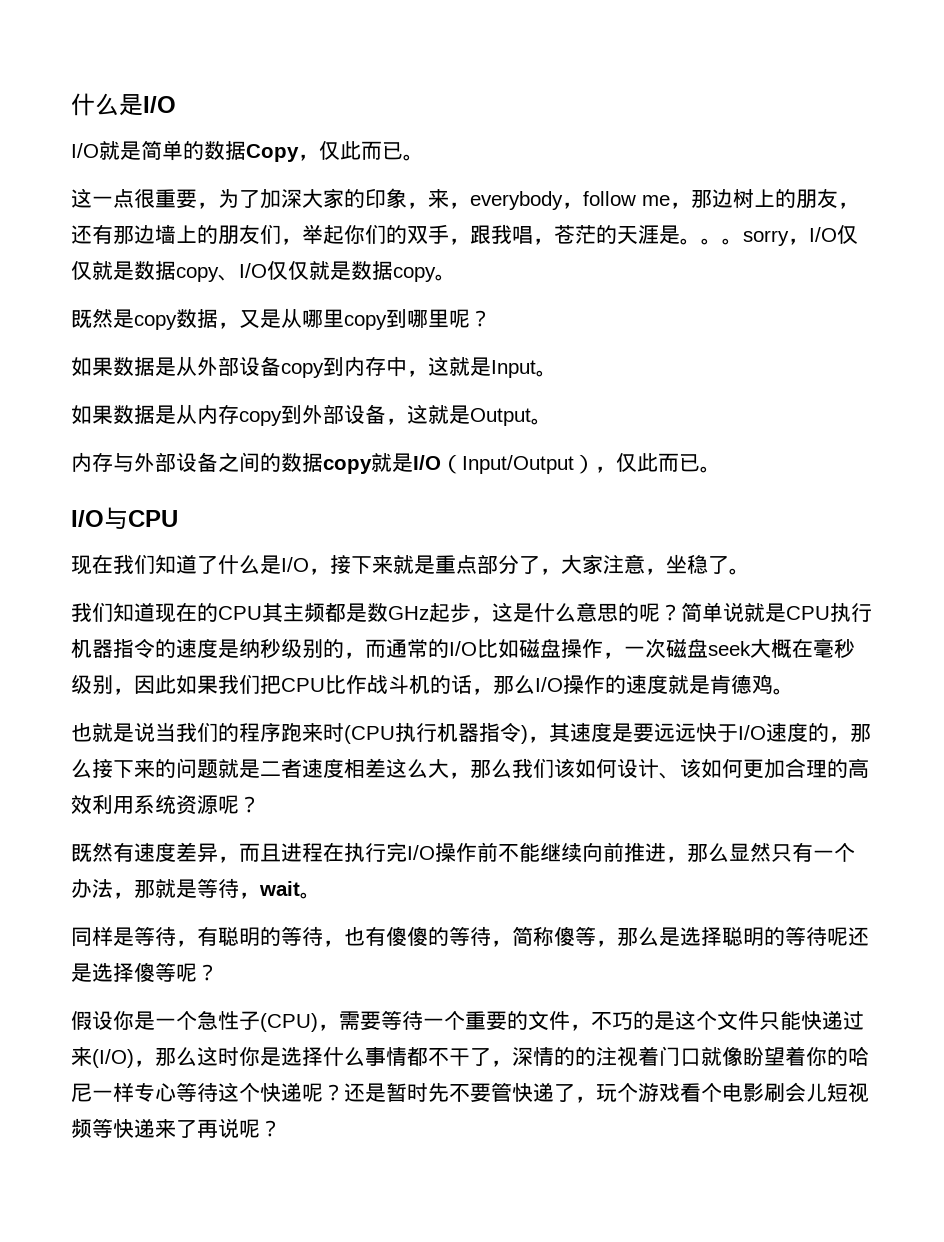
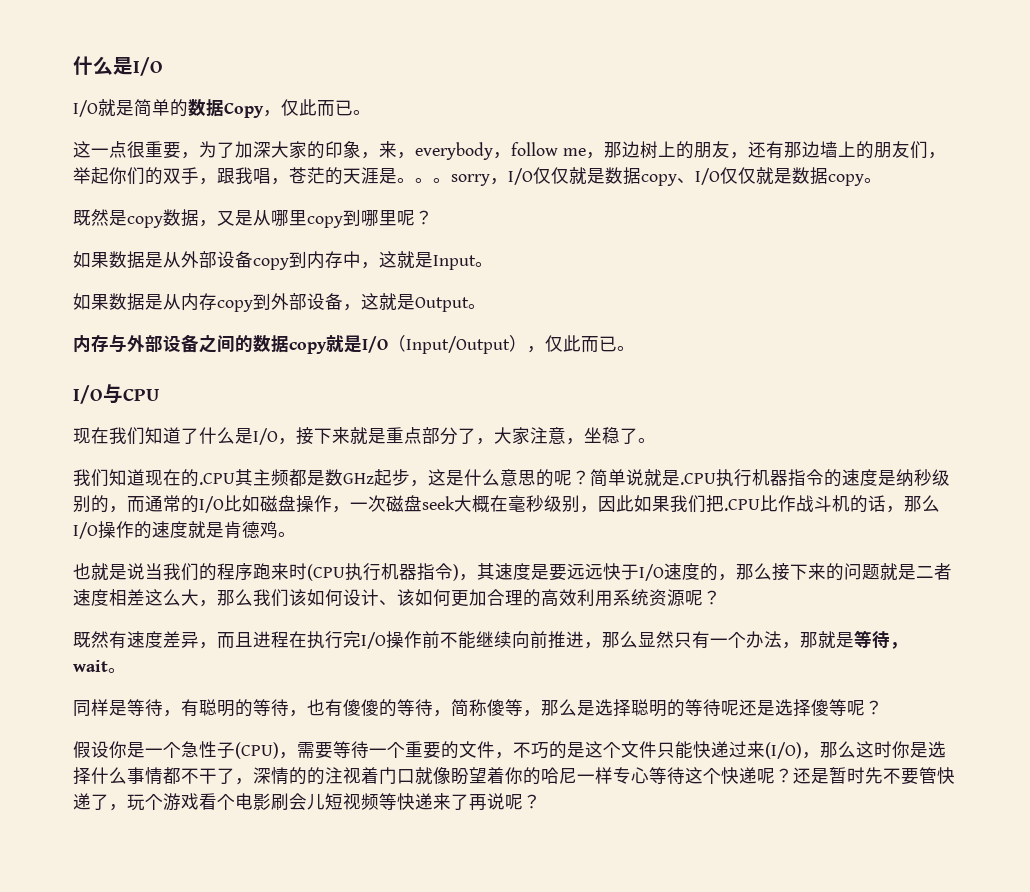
- 我们知道现在的CPU其主频都是数GHz起步，这是什么意思的呢？
+ 我们知道现在的.CPU其主频都是数GHz起步，这是什么意思的呢？
- 简单说就是CPU执行机器指令的速度是纳秒级别的，而通常的I/O比如磁盘操作，一次磁盘seek大概在毫秒级别，因此如果我们把CPU比作战斗机的话，那么I/O操作的速度就是肯德鸡。
+ 简单说就是.CPU执行机器指令的速度是纳秒级别的，而通常的I/O比如磁盘操作，一次磁盘seek大概在毫秒级别，因此如果我们把.CPU比作战斗机的话，那么I/O操作的速度就是肯德鸡。

